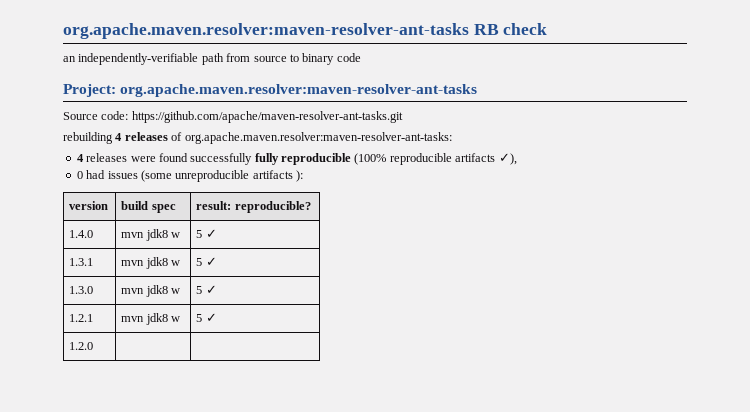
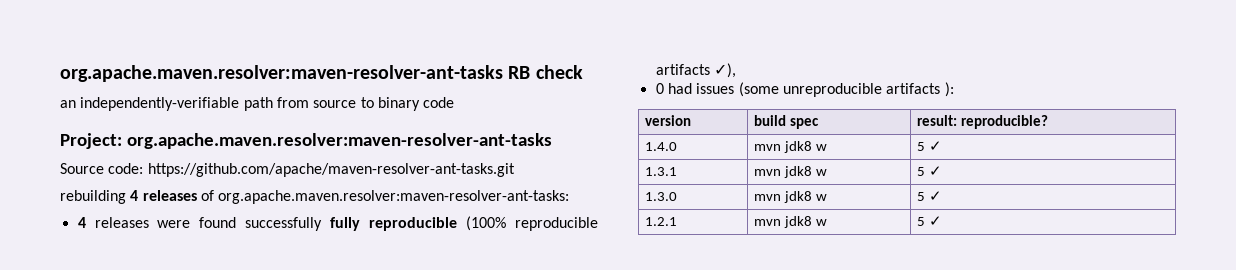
- 1.2.0 | |

